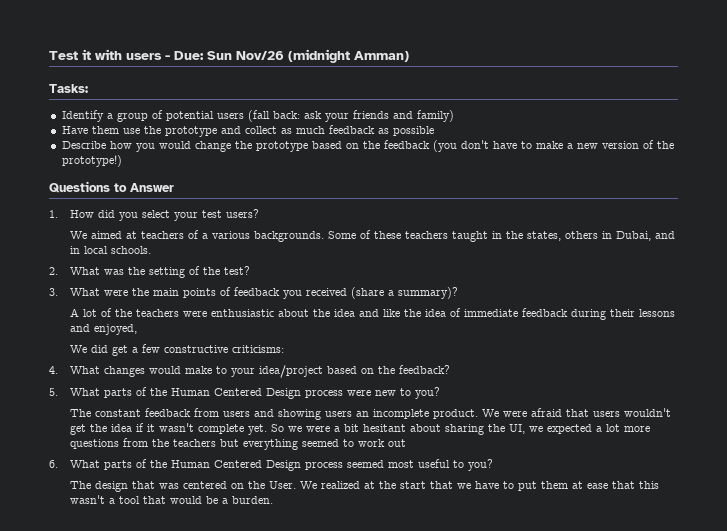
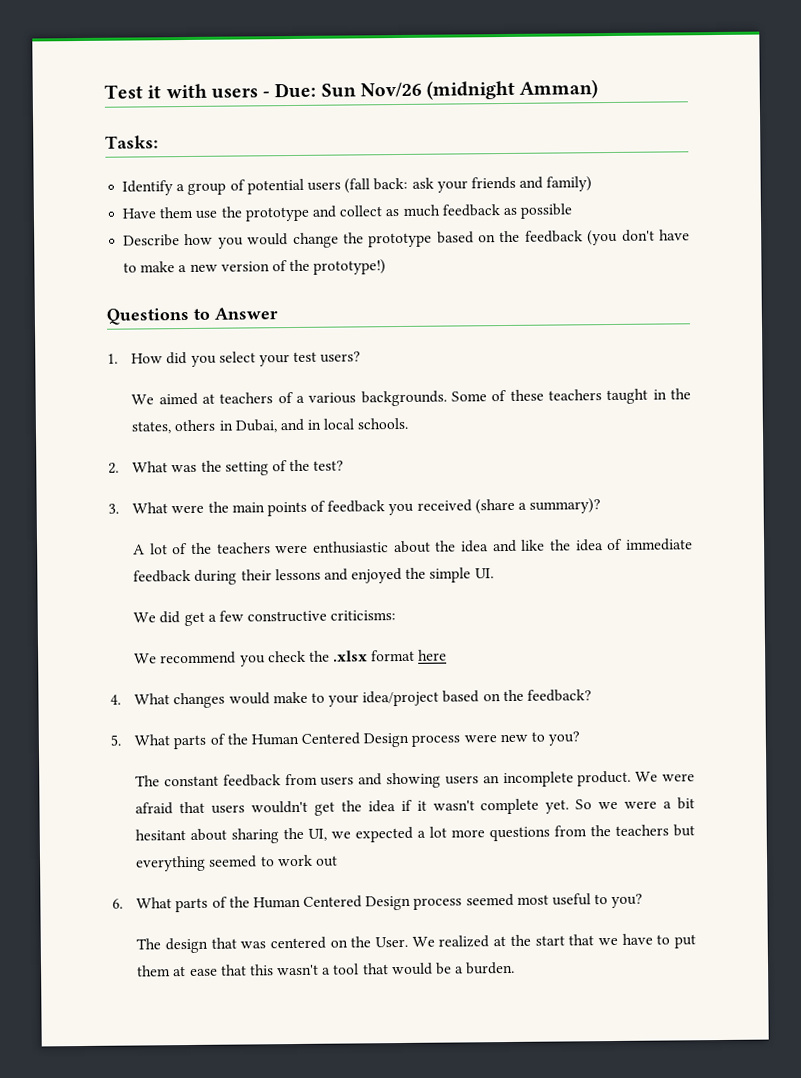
- A lot of the teachers were enthusiastic about the idea and like the idea of immediate feedback during their lessons and enjoyed,
+ A lot of the teachers were enthusiastic about the idea and like the idea of immediate feedback during their lessons and enjoyed the simple UI.
+ We recommend you check the .xlsx format here

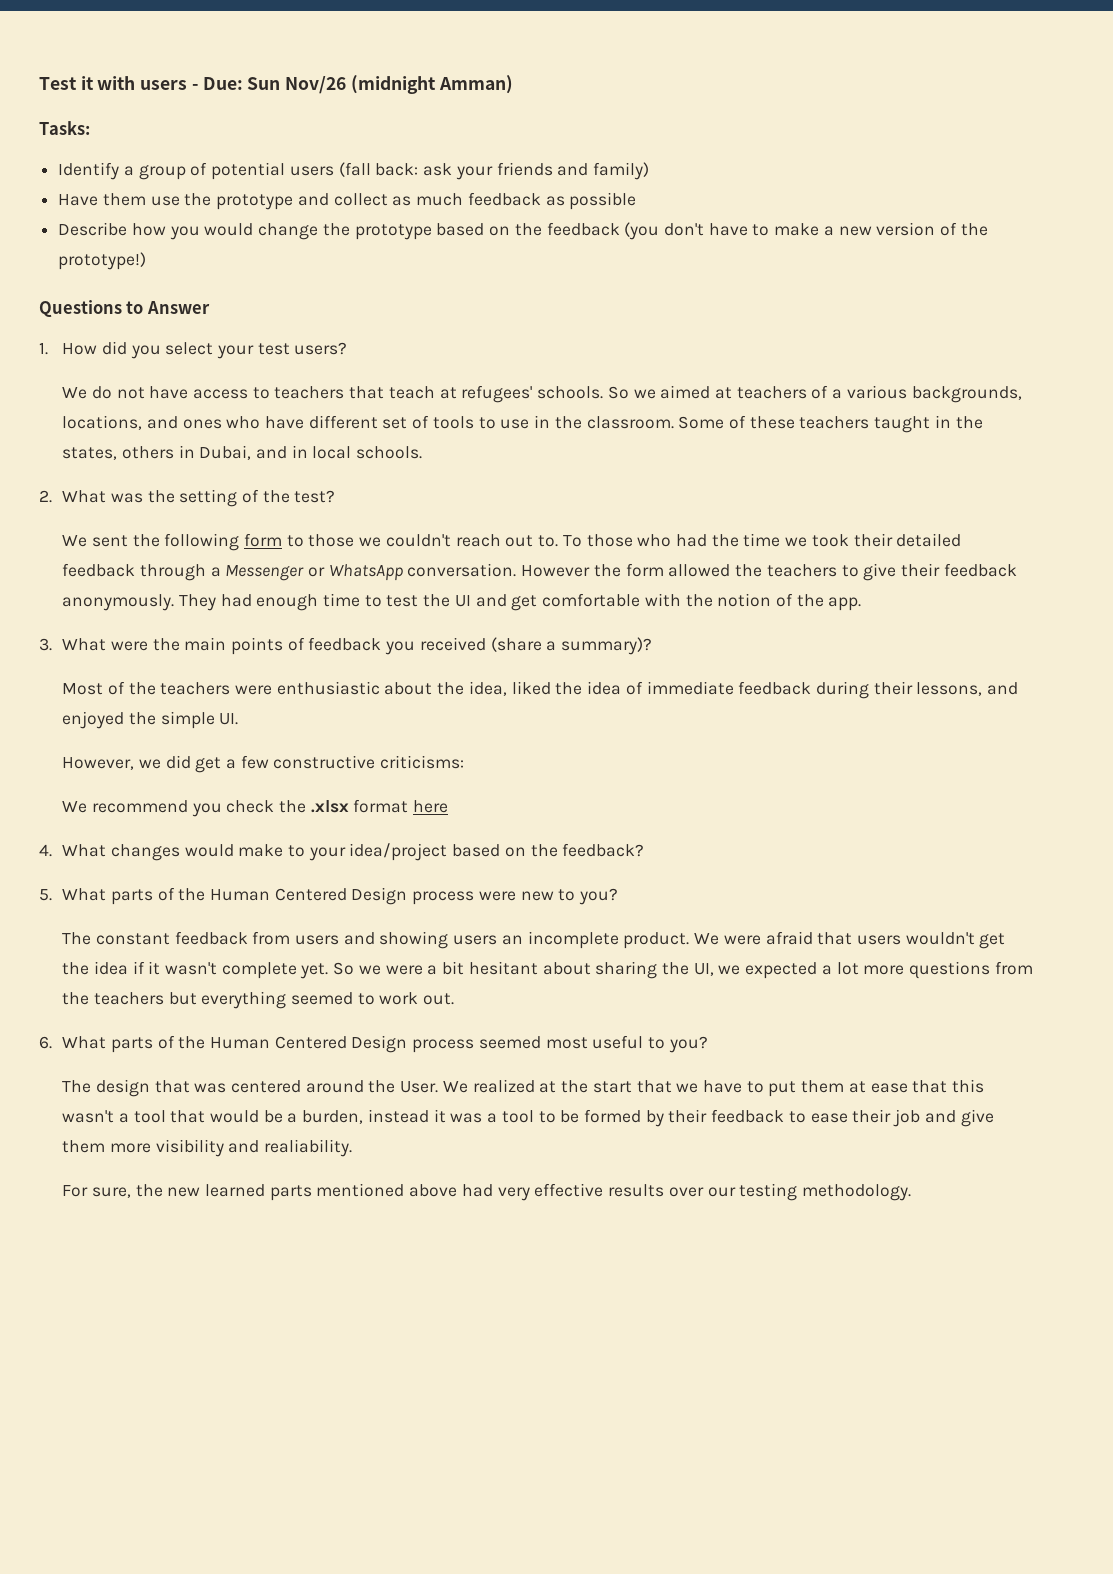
- We aimed at teachers of a various backgrounds.
+ We do not have access to teachers that teach at refugees' schools. So we aimed at teachers of a various backgrounds, locations, and ones who have different set of tools to use in the classroom.
+ We sent the following form to those we couldn't reach out to. To those who had the time we took their detailed feedback through a Messenger or WhatsApp conversation. However the form allowed the teachers to give their feedback anonymously. They had enough time to test the UI and get comfortable with the notion of the app.
- A lot of the teachers were enthusiastic about the idea and like the idea of immediate feedback during their lessons and enjoyed the simple UI.
+ Most of the teachers were enthusiastic about the idea, liked the idea of immediate feedback during their lessons, and enjoyed the simple UI.
- We did get a few constructive criticisms:
+ However, we did get a few constructive criticisms:
- So we were a bit hesitant about sharing the UI, we expected a lot more questions from the teachers but everything seemed to work out
+ So we were a bit hesitant about sharing the UI, we expected a lot more questions from the teachers but everything seemed to work out.
- The design that was centered on the User.
+ The design that was centered around the User.
- We realized at the start that we have to put them at ease that this wasn't a tool that would be a burden.
+ We realized at the start that we have to put them at ease that this wasn't a tool that would be a burden, instead it was a tool to be formed by their feedback to ease their job and give them more visibility and realiability.
+ For sure, the new learned parts mentioned above had very effective results over our testing methodology.

